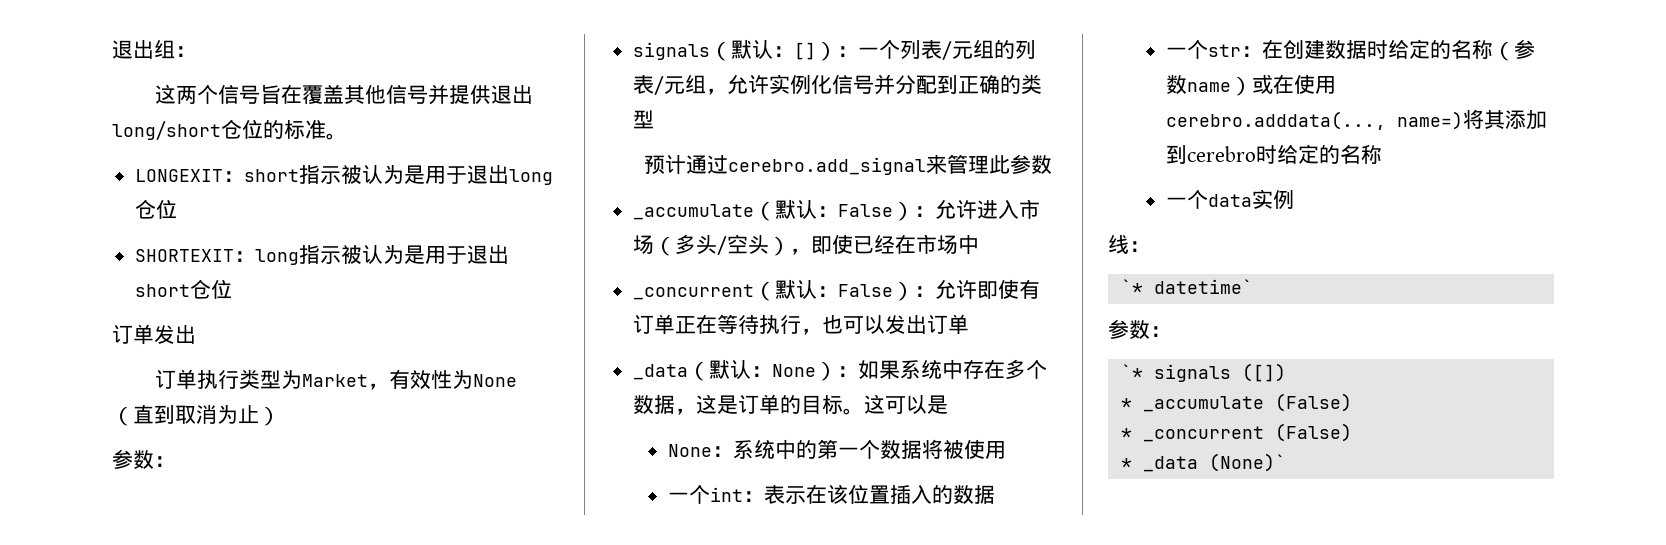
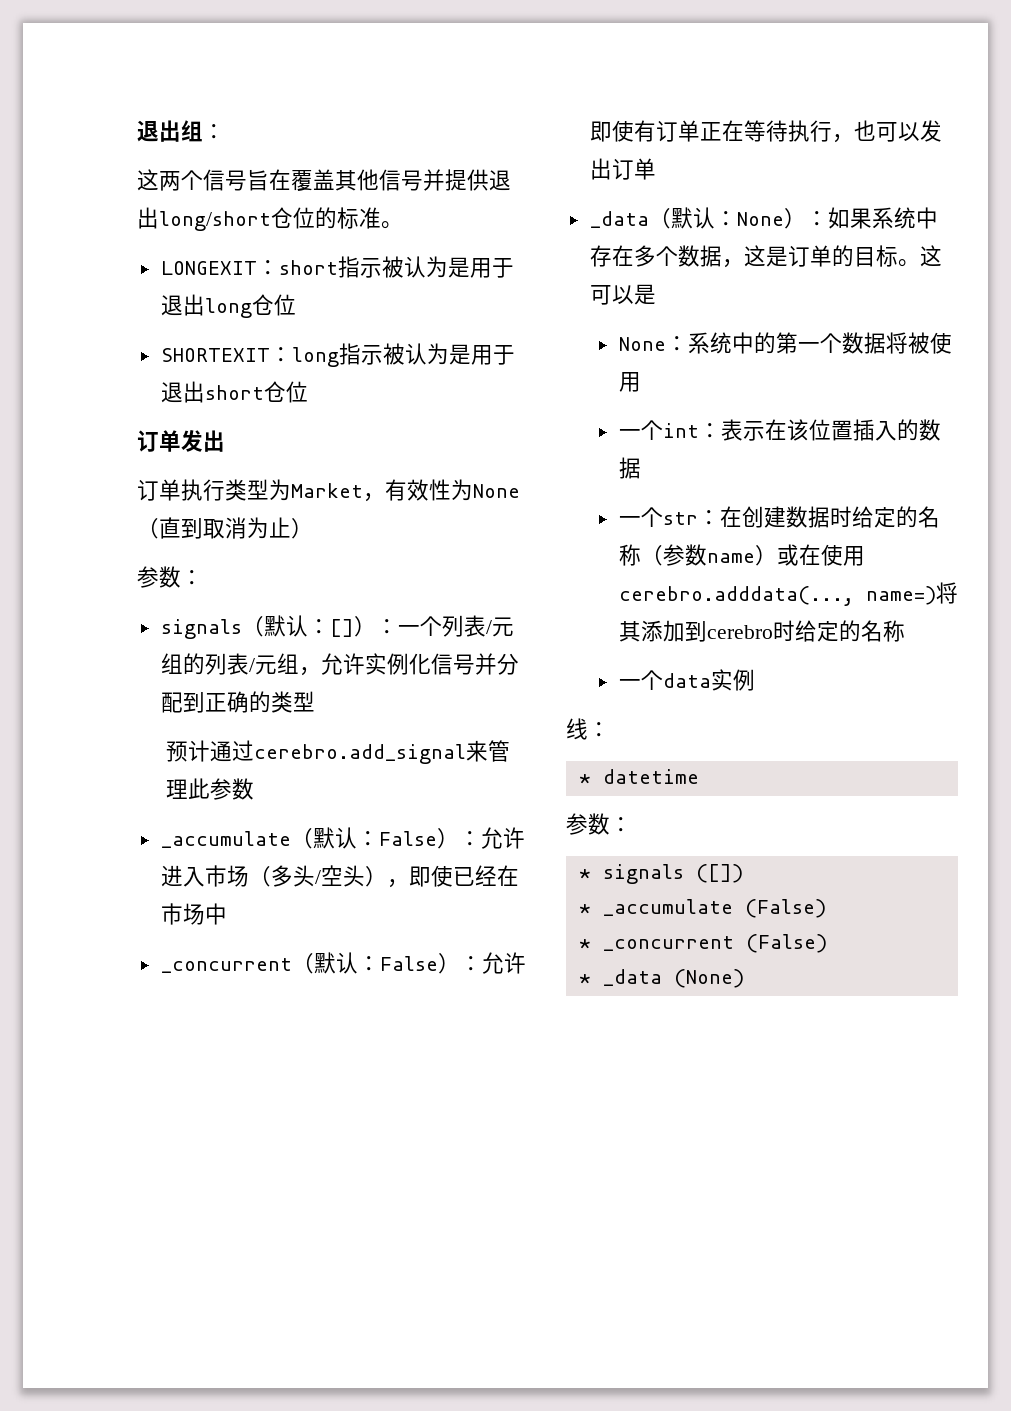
- `* datetime`
+ * datetime
  参数：
- `* signals ([])
+ * signals ([])
- * _data (None)`
+ * _data (None)

